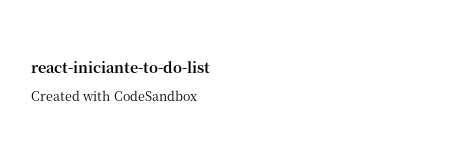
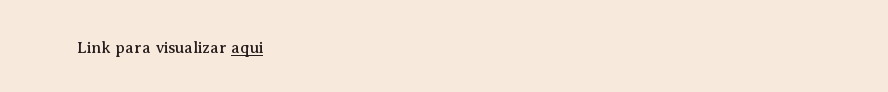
- react-iniciante-to-do-list
- Created with CodeSandbox
+ Link para visualizar aqui

